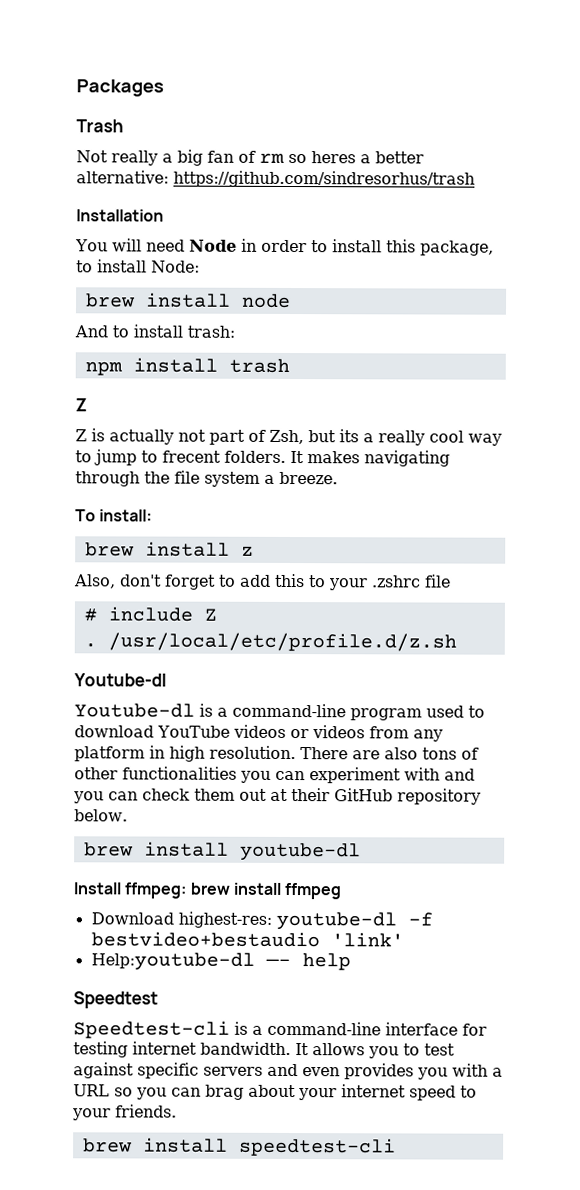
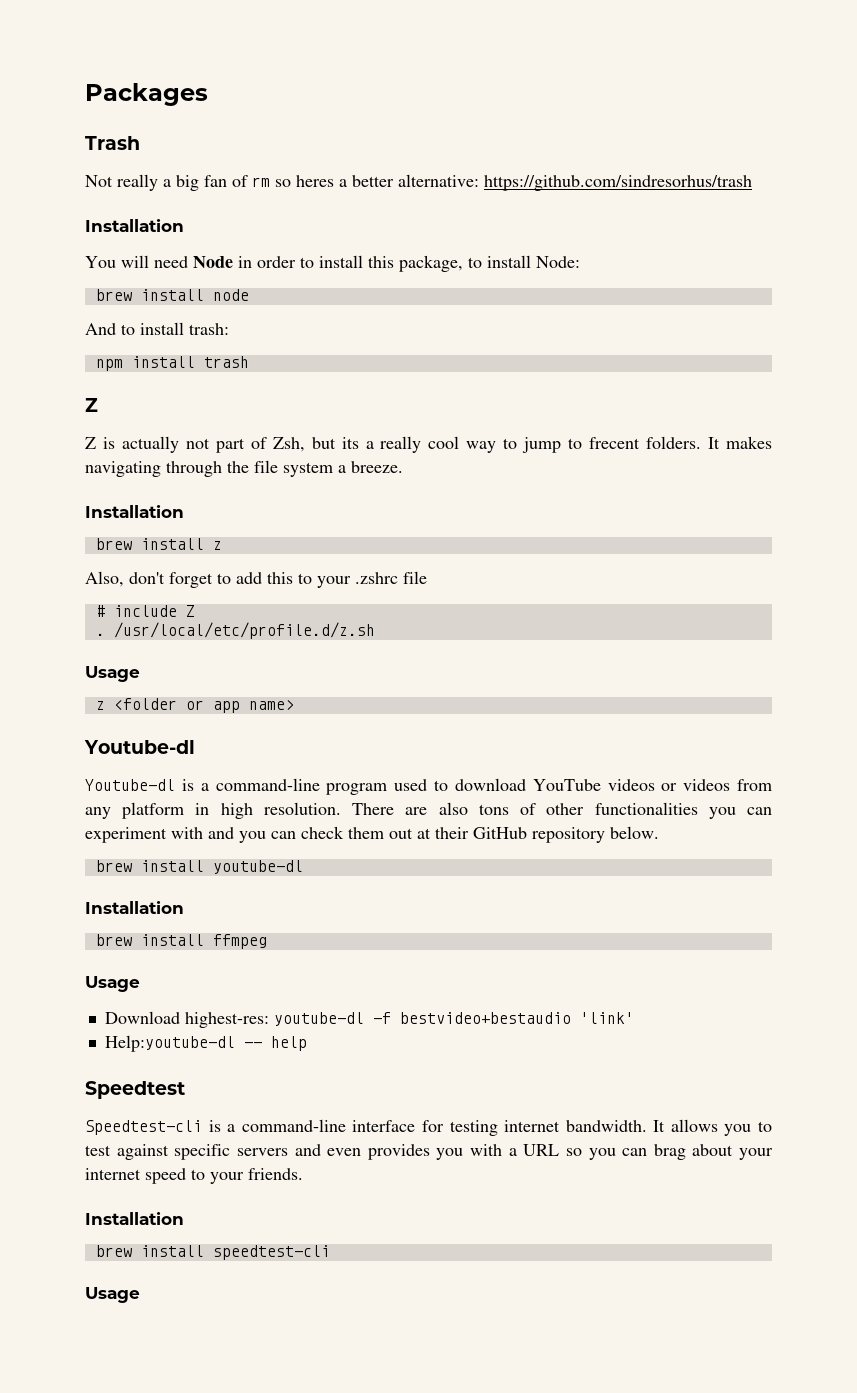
  It makes navigating through the file system a breeze.
- To install:
+ Installation
  /usr/local/etc/profile.d/z.sh
+ Usage
+ z <folder or app name>
  brew install youtube-dl
- Install ffmpeg: brew install ffmpeg
+ Installation
+ brew install ffmpeg
+ Usage
  It allows you to test against specific servers and even provides you with a URL so you can brag about your internet speed to your friends.
+ Installation
  brew install speedtest-cli
+ Usage

